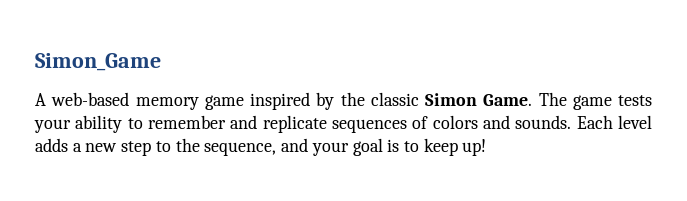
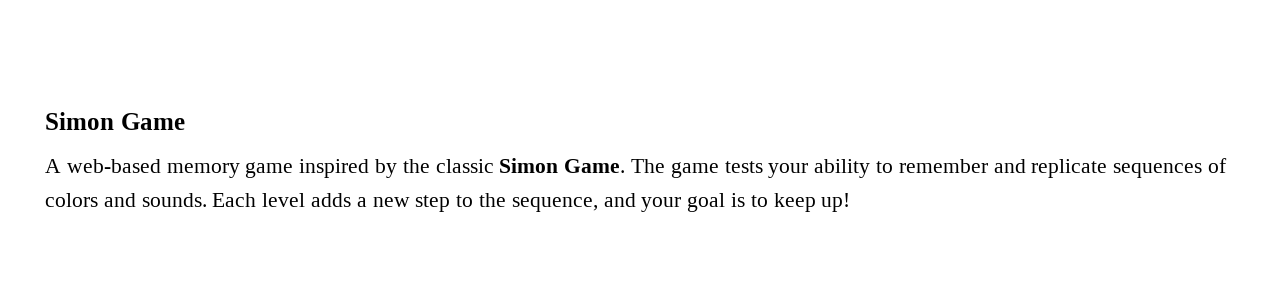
- Simon_Game
+ Simon Game

